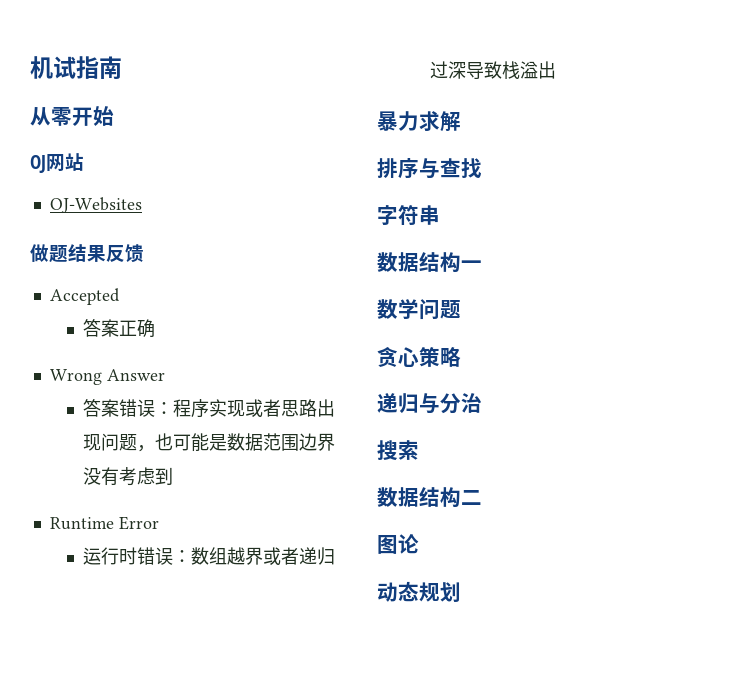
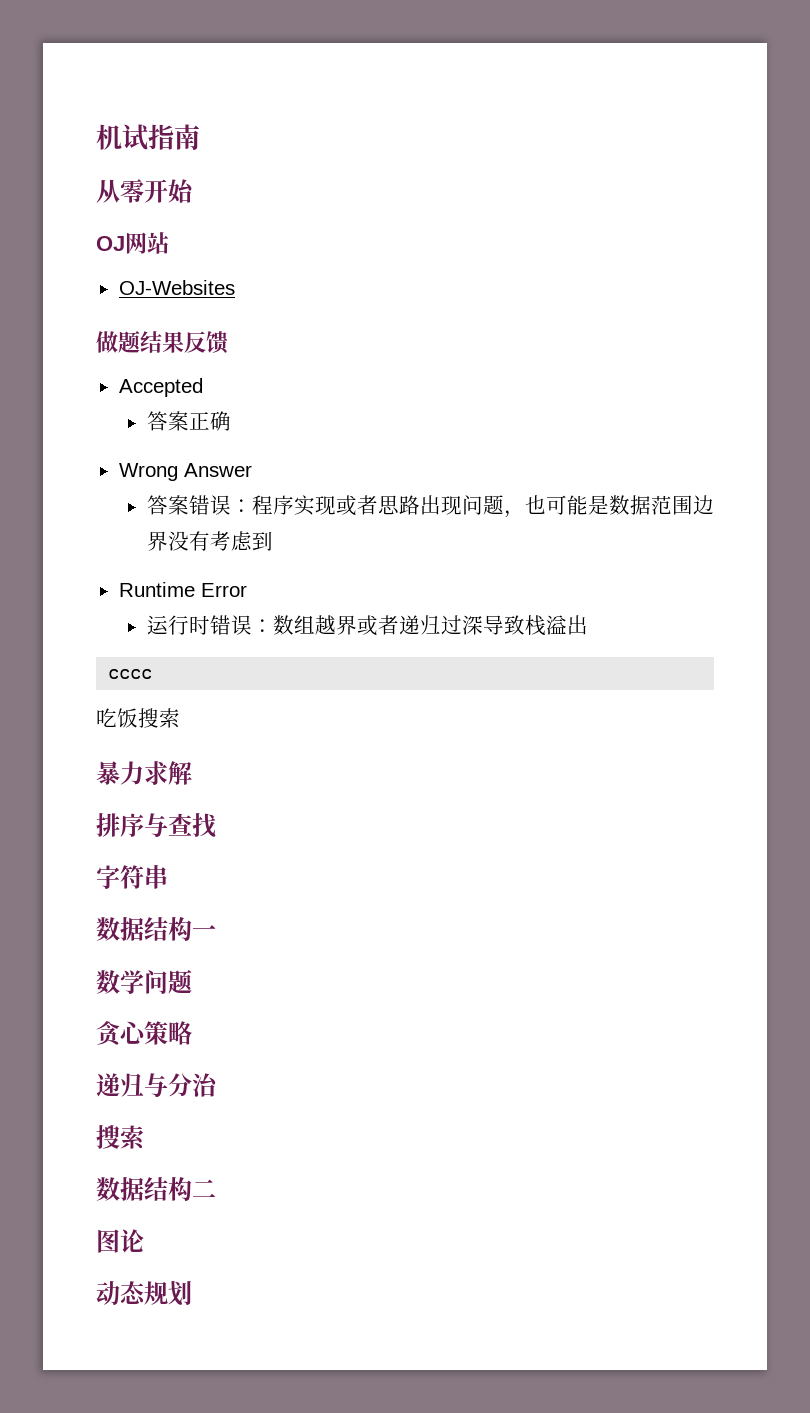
+ cccc
+ 吃饭搜索

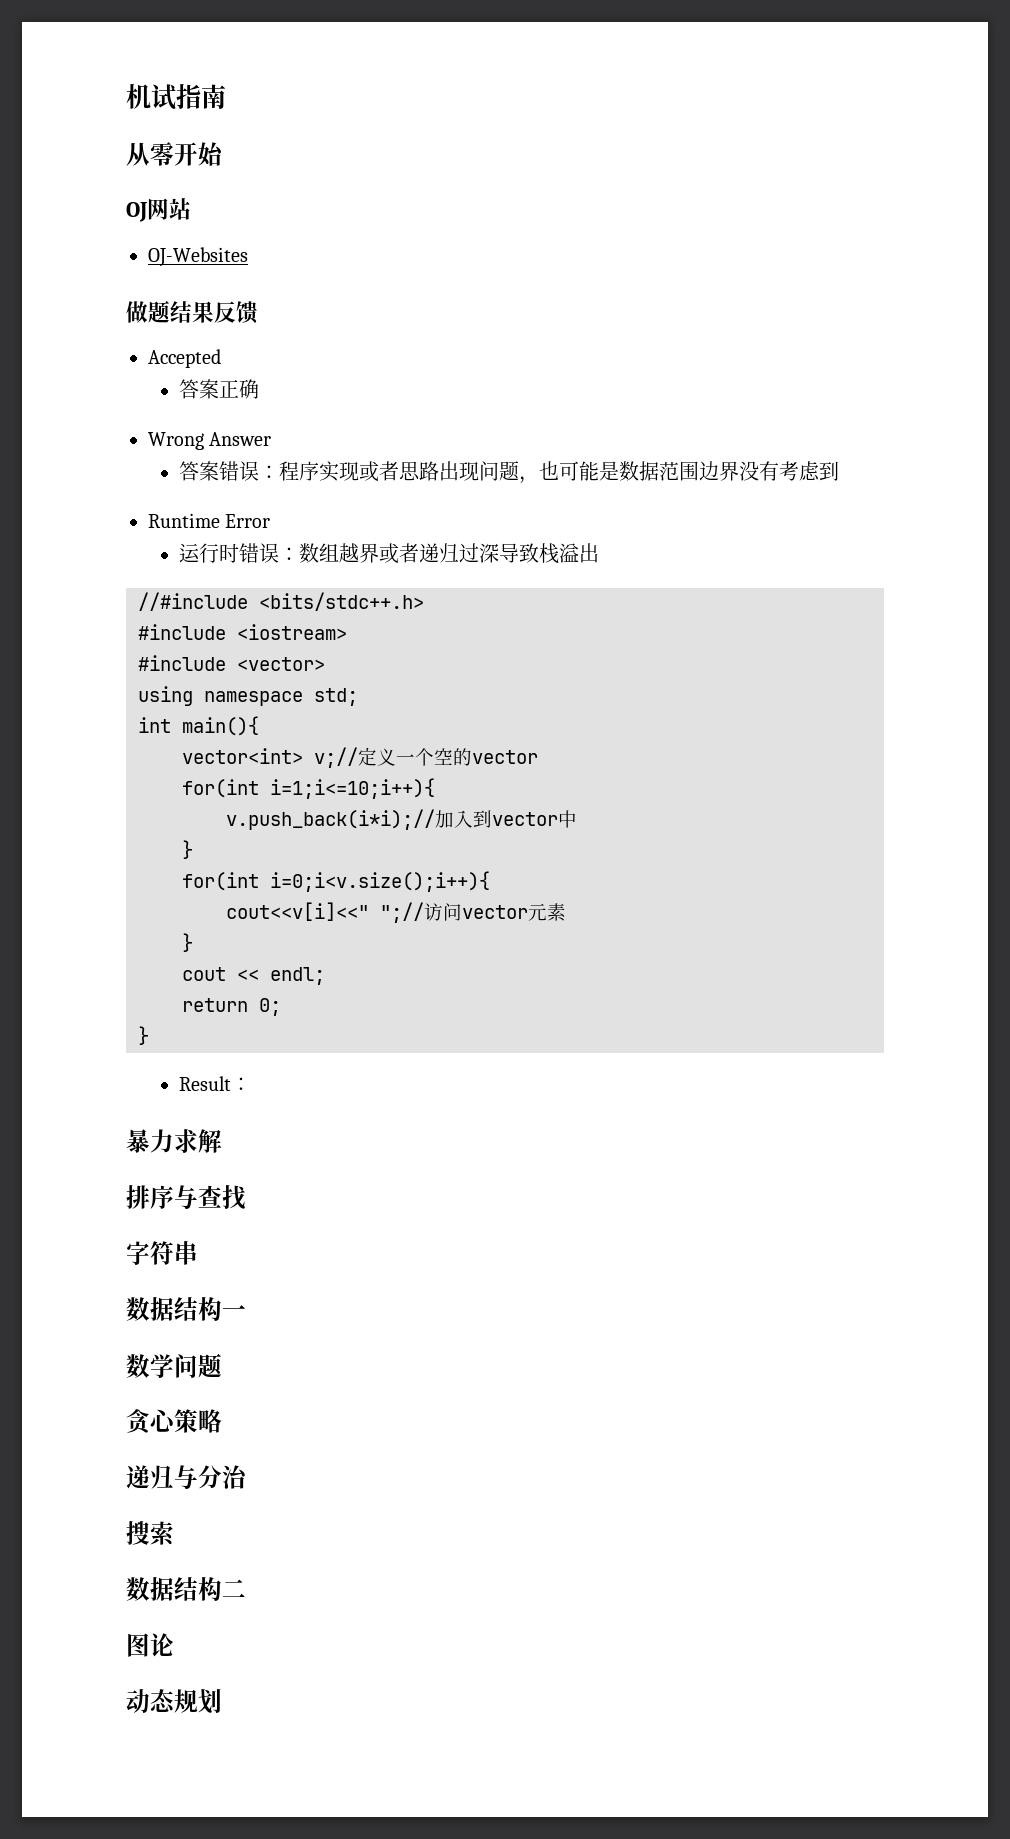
- cccc
- 吃饭搜索
+ //#include <bits/stdc++.h>
+ #include <iostream>
+ #include <vector>
+ using namespace std;
+ int main(){
+ vector<int> v;//定义一个空的vector
+ for(int i=1;i<=10;i++){
+ v.push_back(i*i);//加入到vector中
+ }
+ for(int i=0;i<v.size();i++){
+ cout<<v[i]<<" ";//访问vector元素
+ }
+ cout << endl;
+ return 0;
+ }
+ Result：

